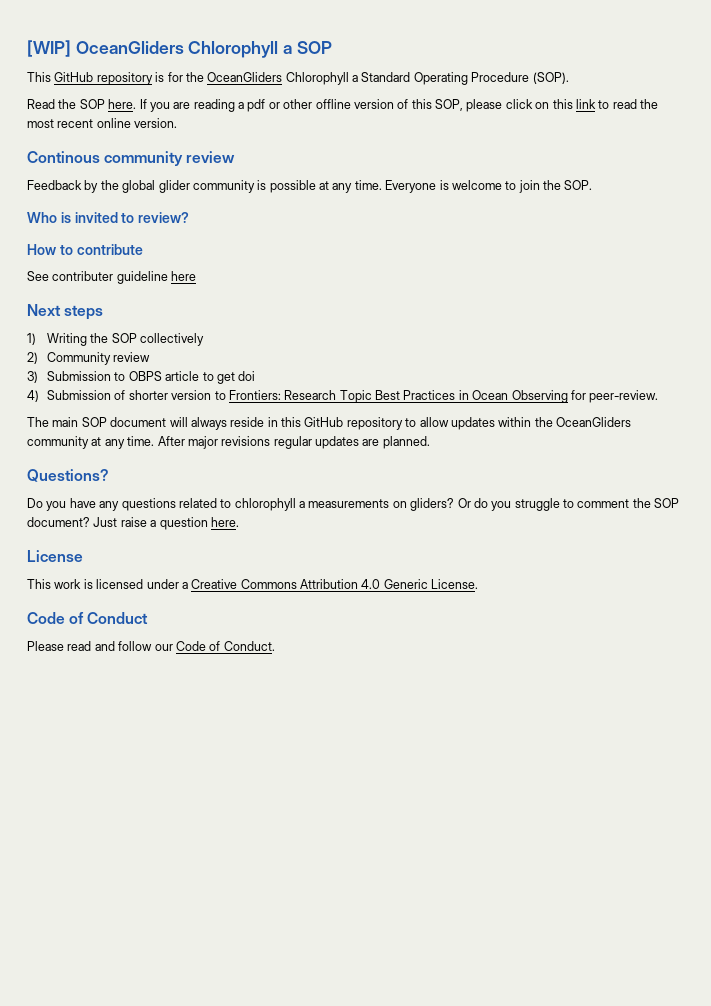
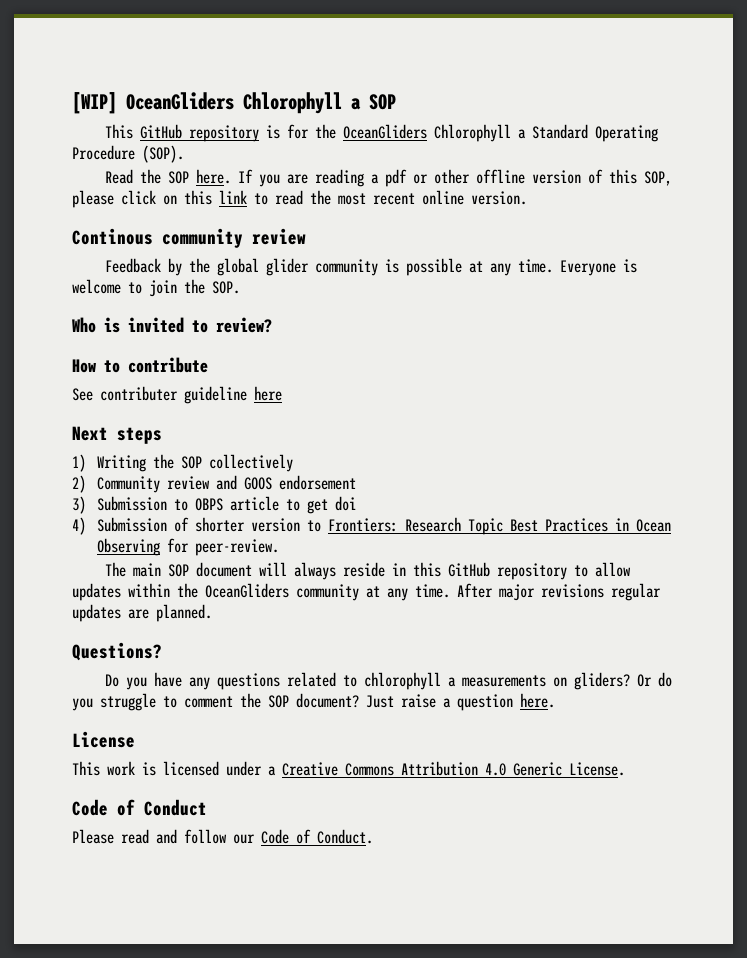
- 2) Community review
+ 2) Community review and GOOS endorsement

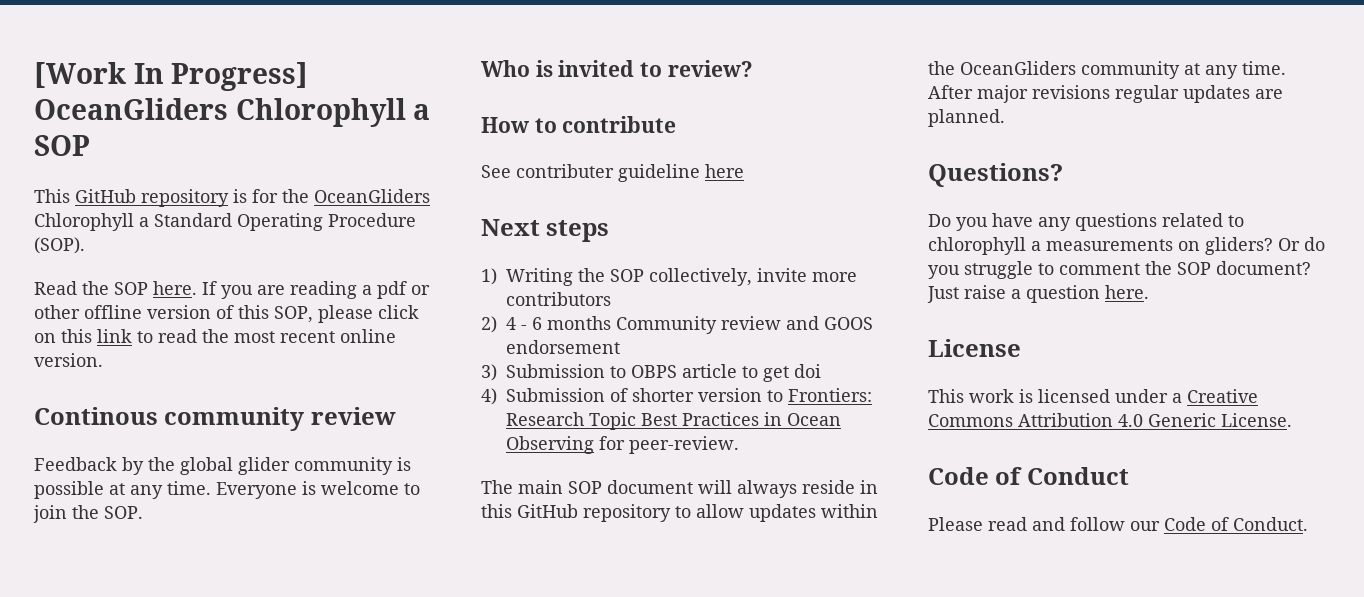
- [WIP] OceanGliders Chlorophyll a SOP
+ [Work In Progress] OceanGliders Chlorophyll a SOP
- 1) Writing the SOP collectively
- 2) Community review and GOOS endorsement
+ 1) Writing the SOP collectively, invite more contributors
+ 2) 4 - 6 months Community review and GOOS endorsement

